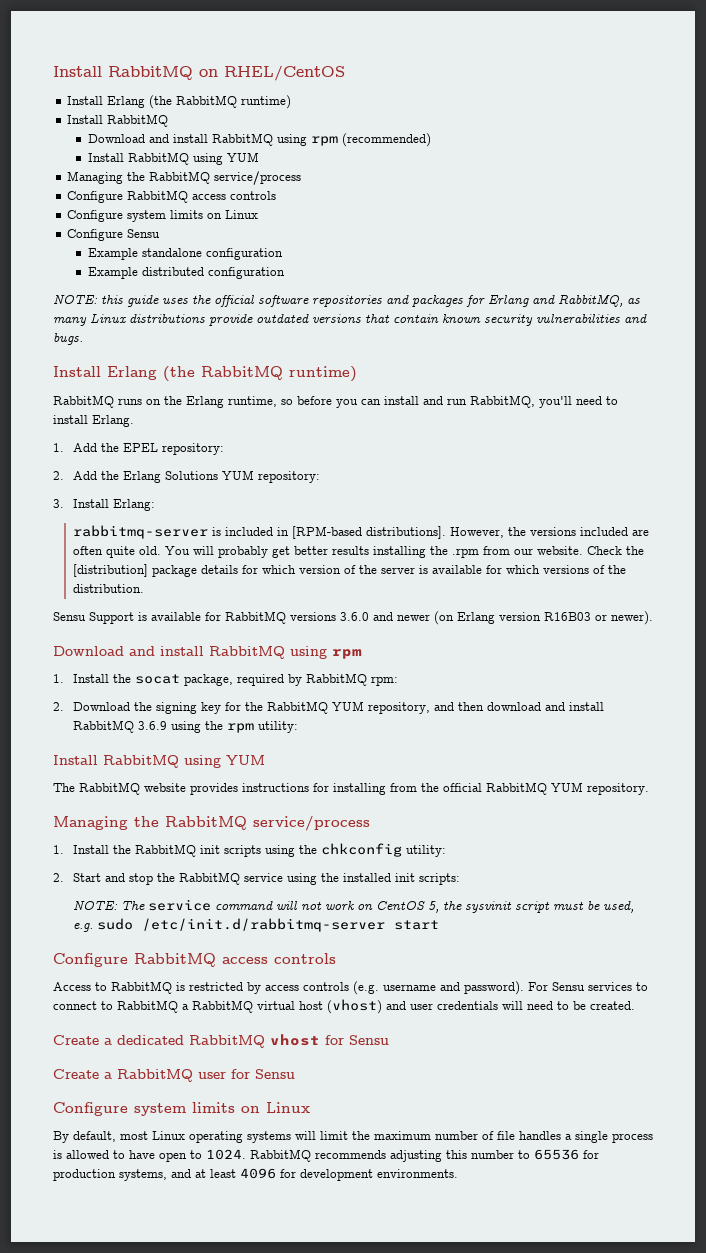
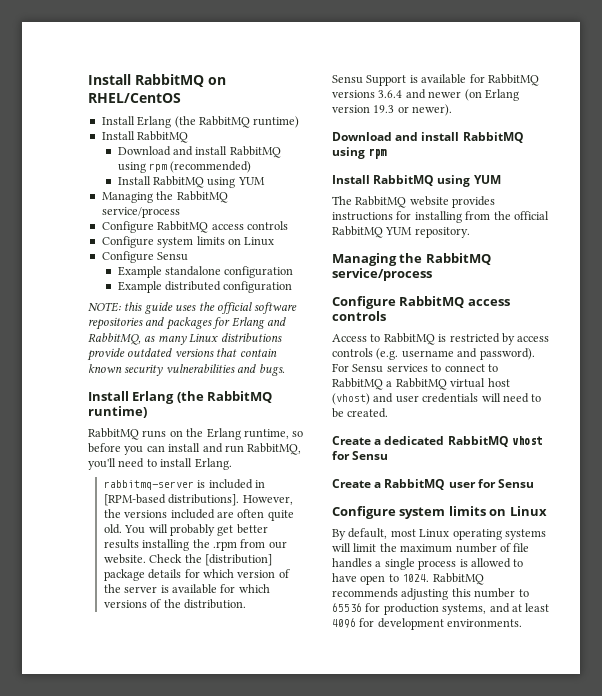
- 1. Add the EPEL repository:
- 2. Add the Erlang Solutions YUM repository:
- 3. Install Erlang:
- Sensu Support is available for RabbitMQ versions 3.6.0 and newer (on Erlang version R16B03 or newer).
+ Sensu Support is available for RabbitMQ versions 3.6.4 and newer (on Erlang version 19.3 or newer).
- 1. Install the socat package, required by RabbitMQ rpm:
- 2. Download the signing key for the RabbitMQ YUM repository, and then download and install RabbitMQ 3.6.9 using the rpm utility:
- 1. Install the RabbitMQ init scripts using the chkconfig utility:
- 2. Start and stop the RabbitMQ service using the installed init scripts:
- NOTE: The service command will not work on CentOS 5, the sysvinit script must be used, e.g. sudo /etc/init.d/rabbitmq-server start

